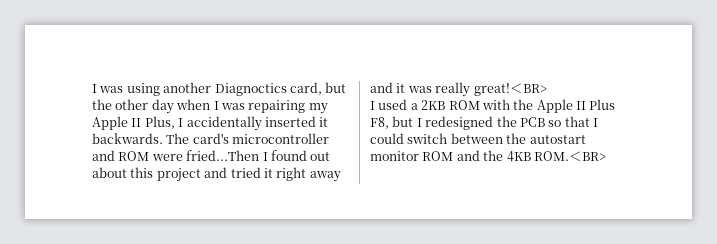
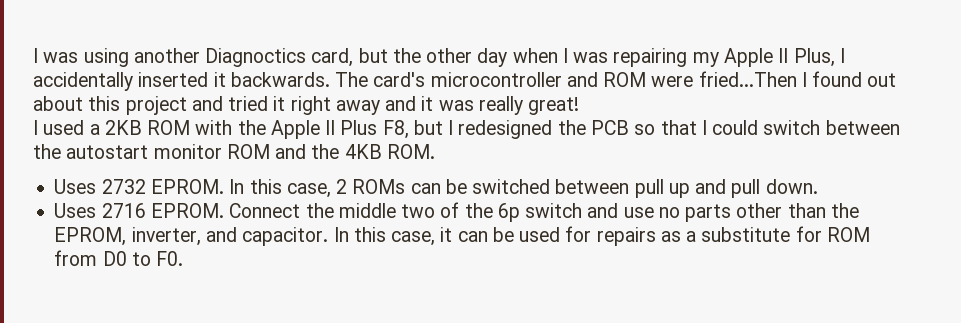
- The card's microcontroller and ROM were fried...Then I found out about this project and tried it right away and it was really great!＜BR>
+ The card's microcontroller and ROM were fried...Then I found out about this project and tried it right away and it was really great!
- I used a 2KB ROM with the Apple II Plus F8, but I redesigned the PCB so that I could switch between the autostart monitor ROM and the 4KB ROM.＜BR>
+ I used a 2KB ROM with the Apple II Plus F8, but I redesigned the PCB so that I could switch between the autostart monitor ROM and the 4KB ROM.
+ Uses 2732 EPROM. In this case, 2 ROMs can be switched between pull up and pull down.
+ Uses 2716 EPROM. Connect the middle two of the 6p switch and use no parts other than the EPROM, inverter, and capacitor. In this case, it can be used for repairs as a substitute for ROM from D0 to F0.

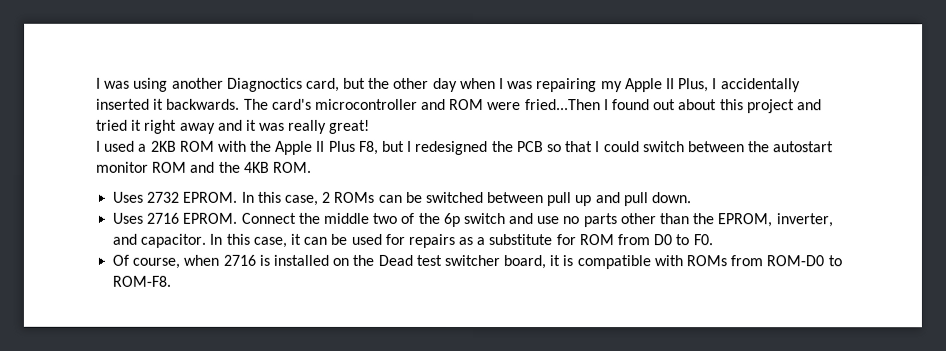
+ Of course, when 2716 is installed on the Dead test switcher board, it is compatible with ROMs from ROM-D0 to ROM-F8.

